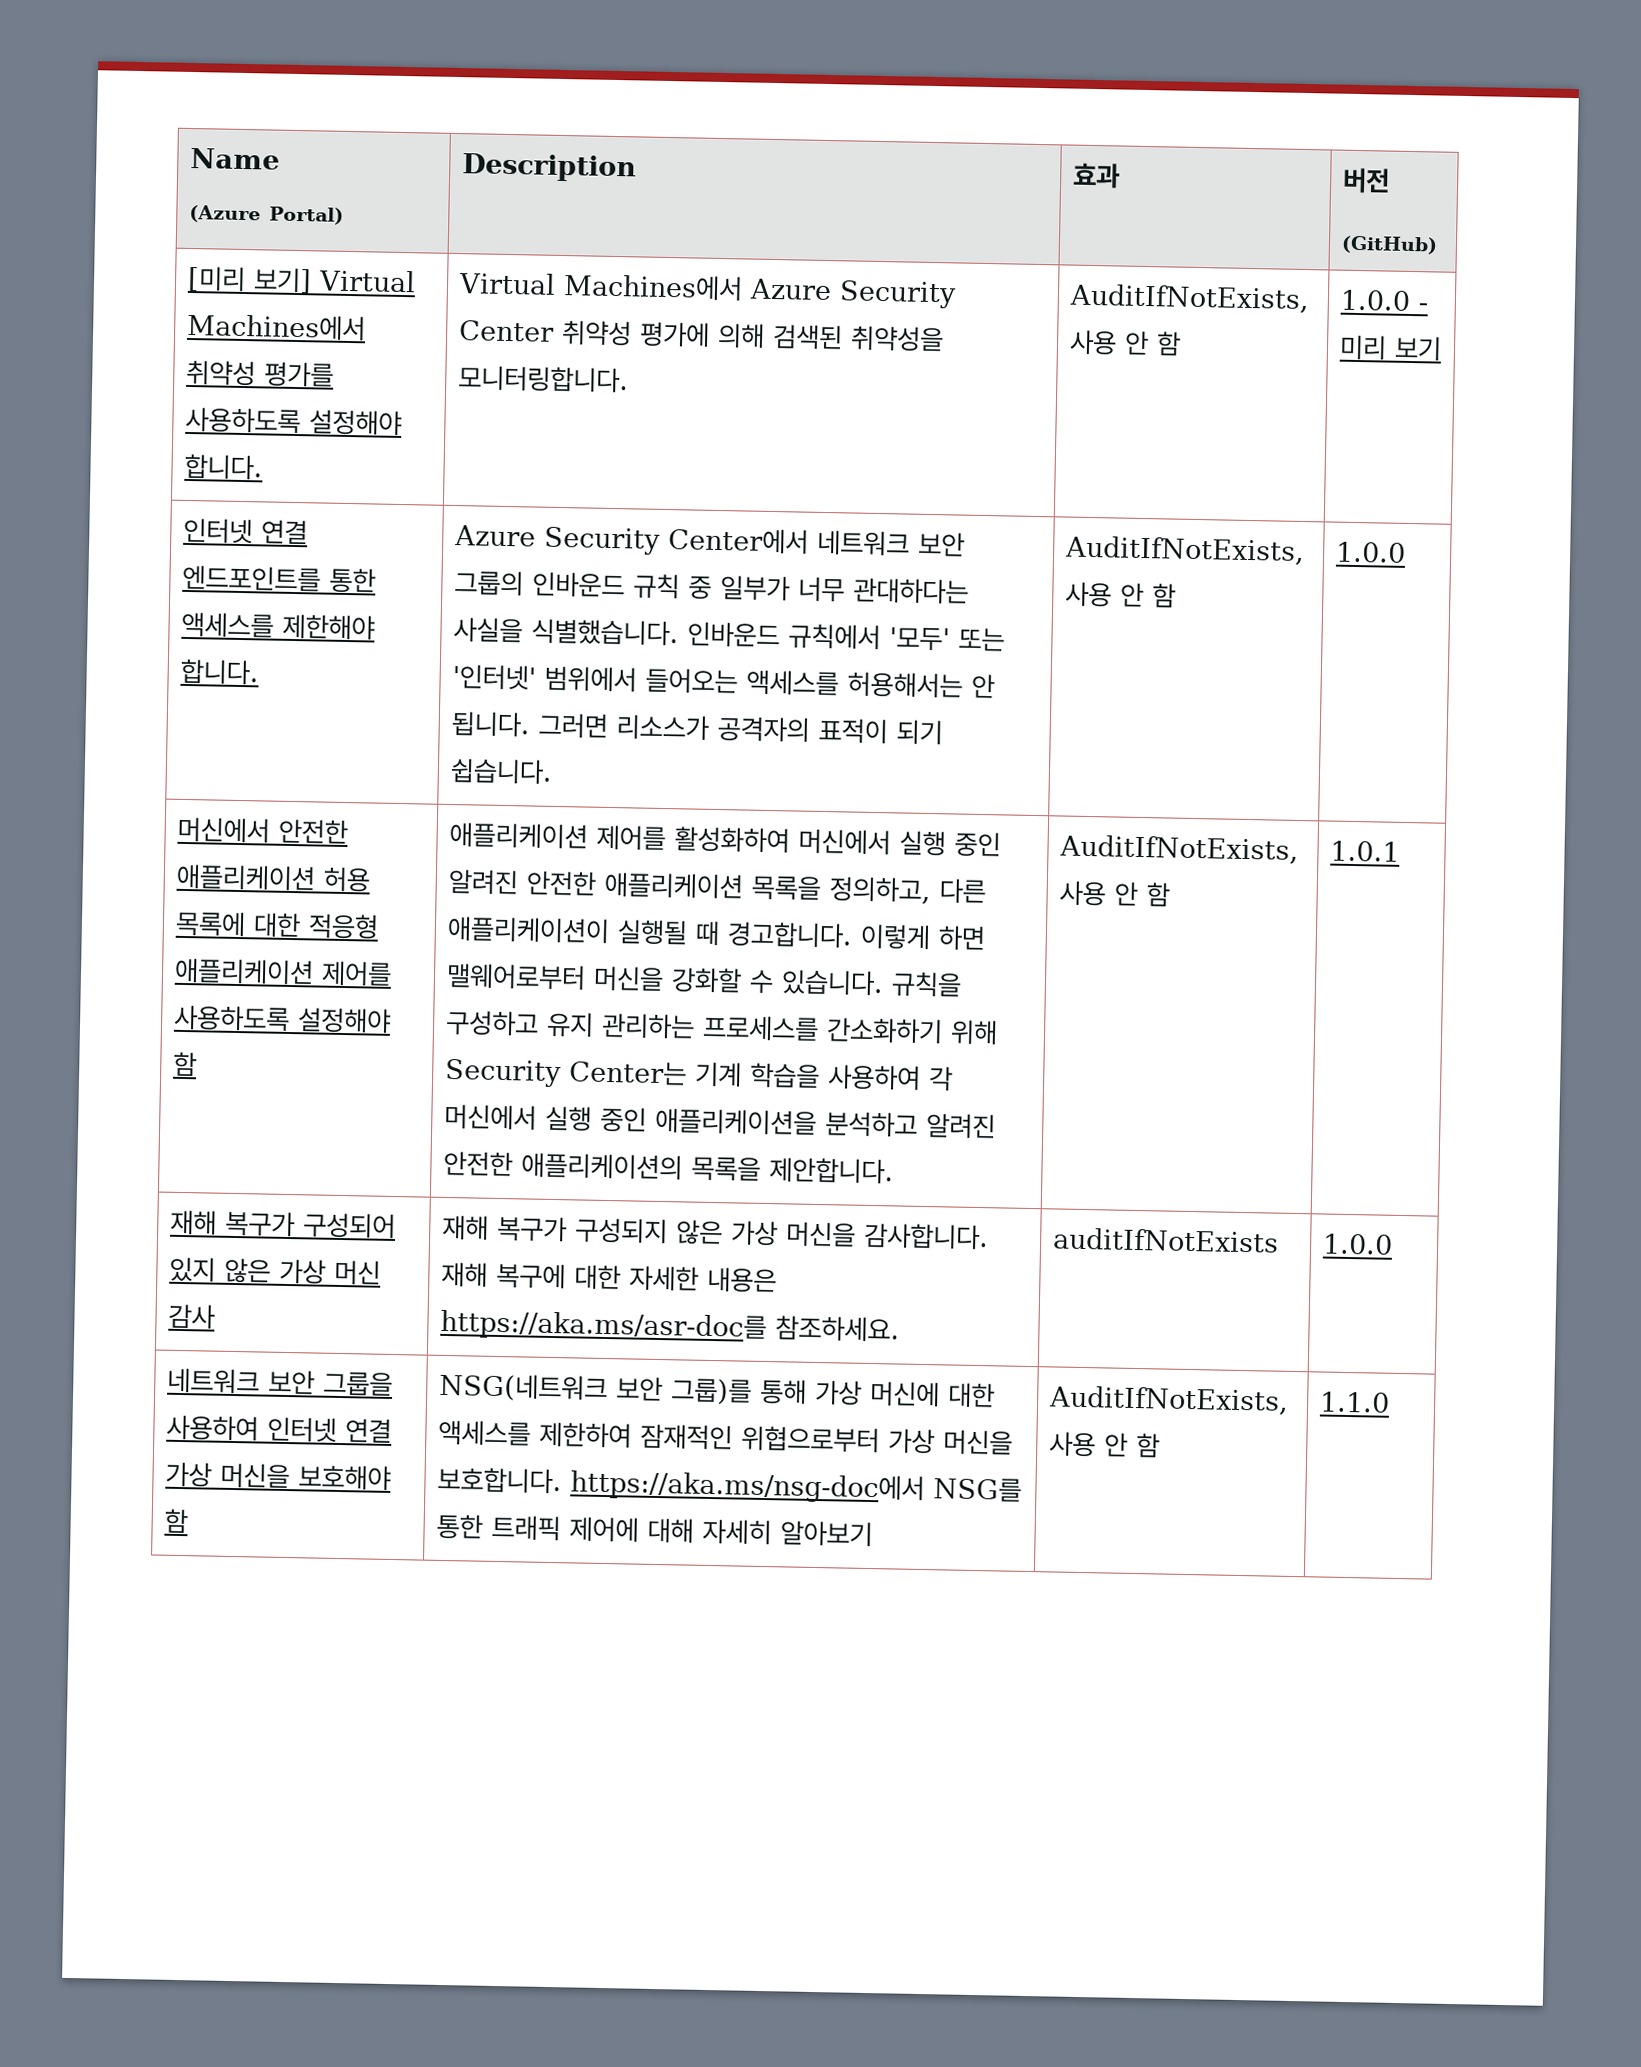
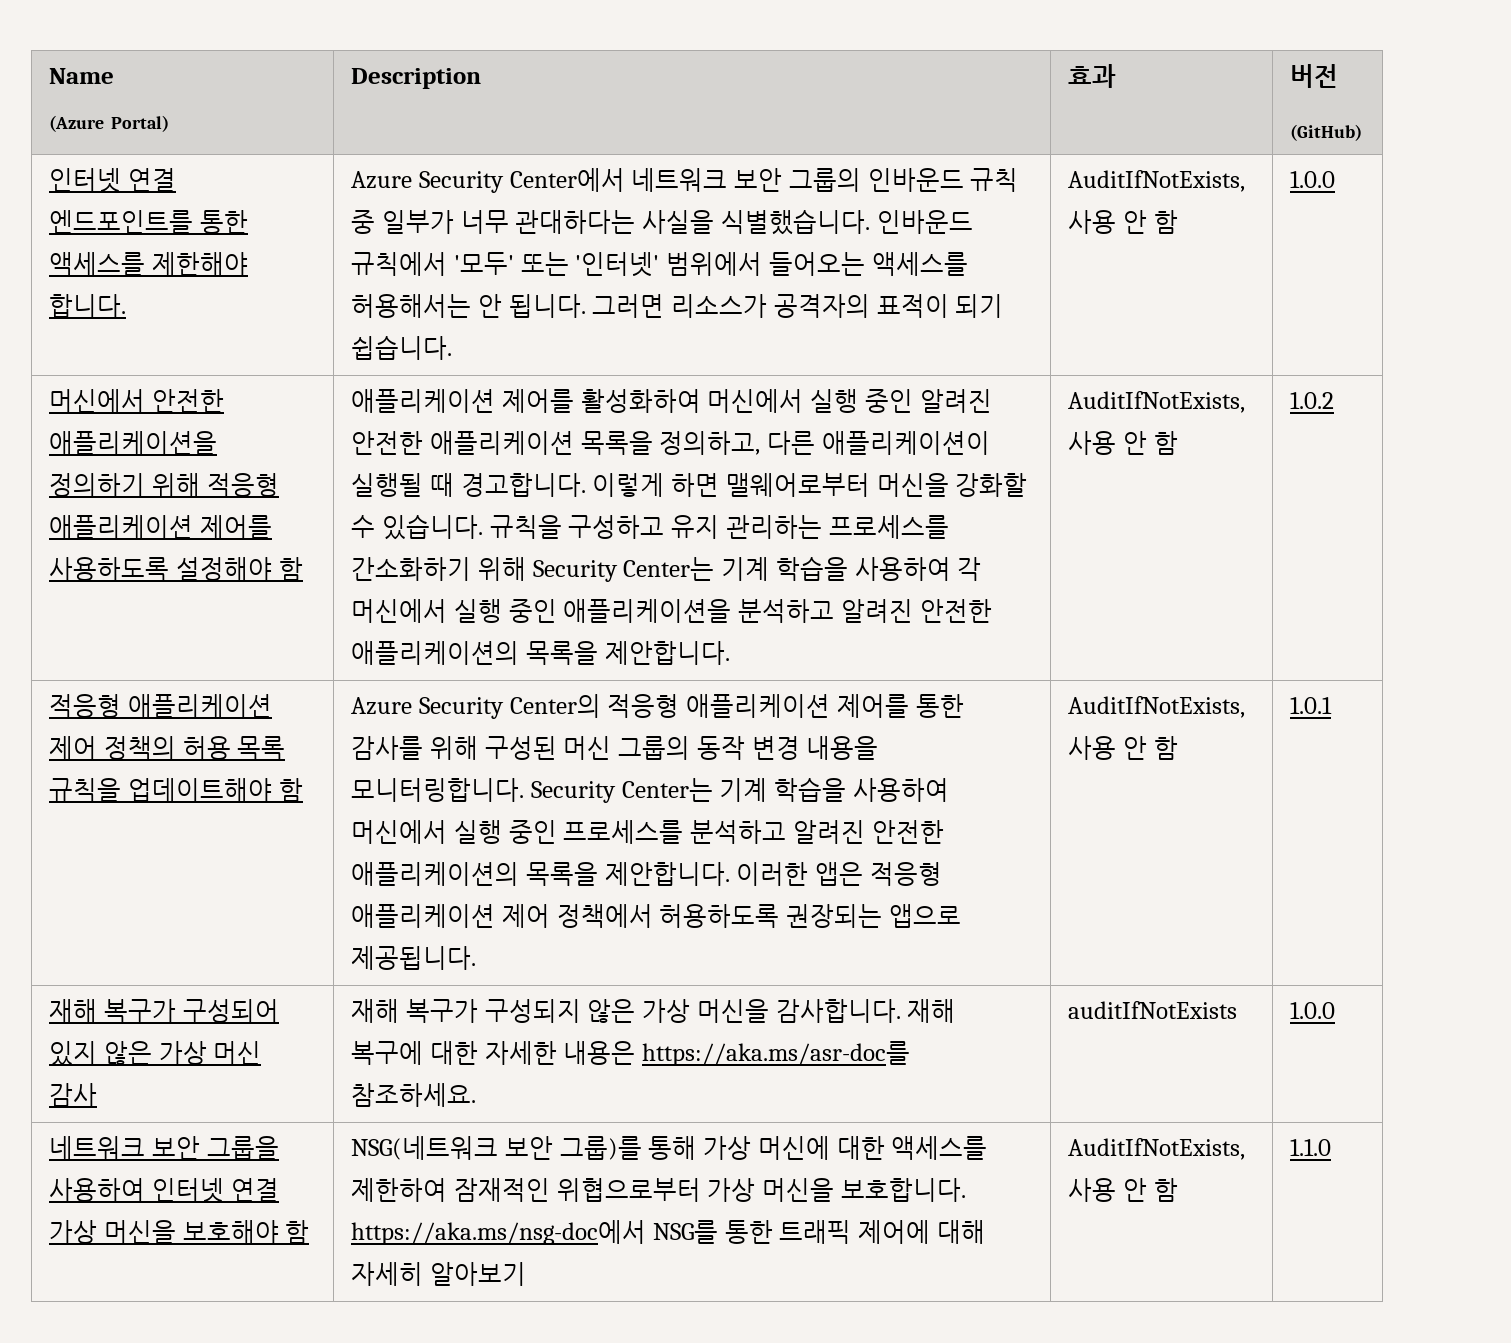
- [미리 보기] Virtual Machines에서 취약성 평가를 사용하도록 설정해야 합니다. | Virtual Machines에서 Azure Security Center 취약성 평가에 의해 검색된 취약성을 모니터링합니다. | AuditIfNotExists, 사용 안 함 | 1.0.0 - 미리 보기
- 머신에서 안전한 애플리케이션 허용 목록에 대한 적응형 애플리케이션 제어를 사용하도록 설정해야 함
+ 머신에서 안전한 애플리케이션을 정의하기 위해 적응형 애플리케이션 제어를 사용하도록 설정해야 함
+ 1.0.2
+ 적응형 애플리케이션 제어 정책의 허용 목록 규칙을 업데이트해야 함 | Azure Security Center의 적응형 애플리케이션 제어를 통한 감사를 위해 구성된 머신 그룹의 동작 변경 내용을 모니터링합니다. Security Center는 기계 학습을 사용하여 머신에서 실행 중인 프로세스를 분석하고 알려진 안전한 애플리케이션의 목록을 제안합니다. 이러한 앱은 적응형 애플리케이션 제어 정책에서 허용하도록 권장되는 앱으로 제공됩니다. | AuditIfNotExists, 사용 안 함

